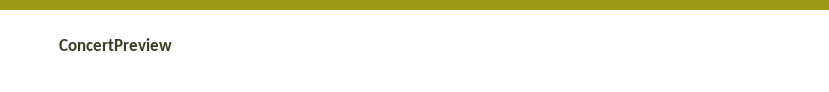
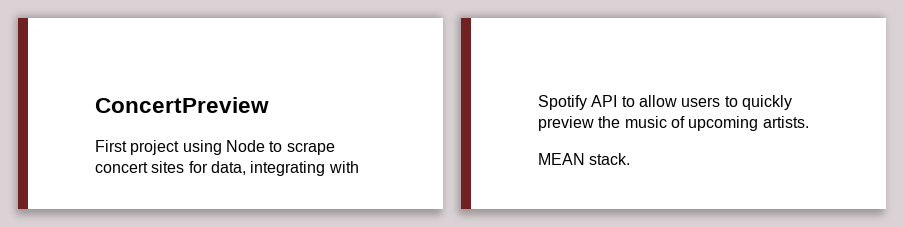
+ First project using Node to scrape concert sites for data, integrating with Spotify API to allow users to quickly preview the music of upcoming artists.
+ MEAN stack.

